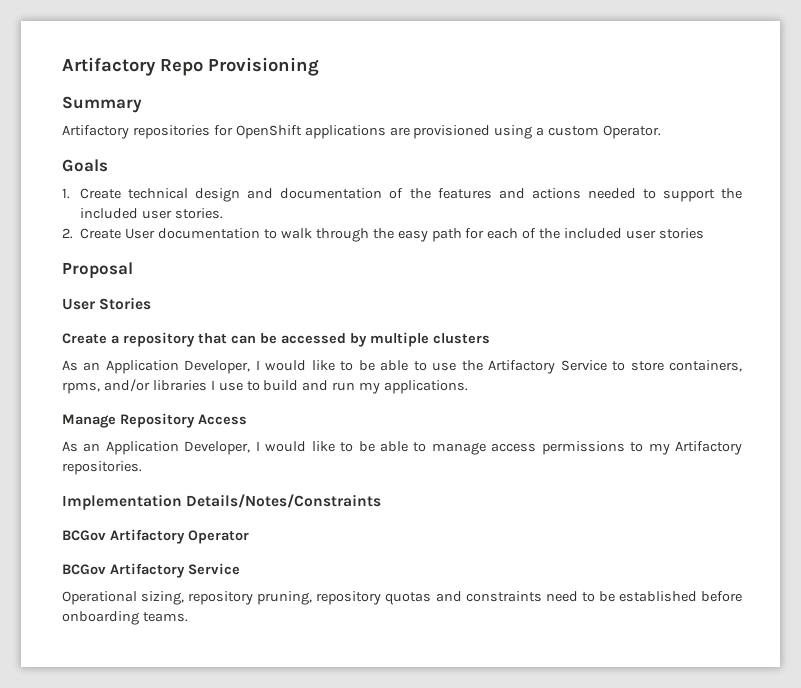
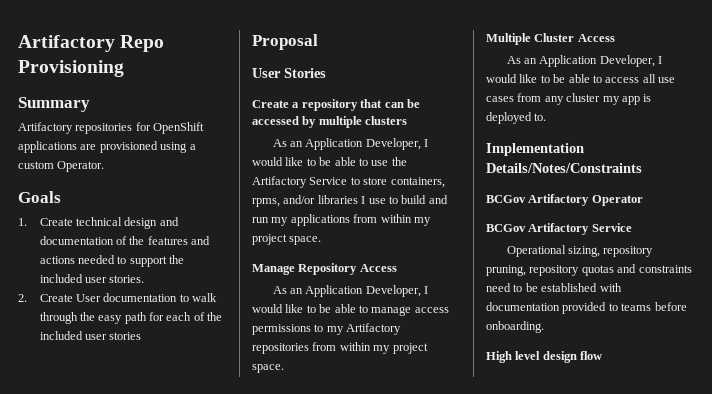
- As an Application Developer, I would like to be able to use the Artifactory Service to store containers, rpms, and/or libraries I use to build and run my applications.
+ As an Application Developer, I would like to be able to use the Artifactory Service to store containers, rpms, and/or libraries I use to build and run my applications from within my project space.
- As an Application Developer, I would like to be able to manage access permissions to my Artifactory repositories.
+ As an Application Developer, I would like to be able to manage access permissions to my Artifactory repositories from within my project space.
+ Multiple Cluster Access
+ As an Application Developer, I would like to be able to access all use cases from any cluster my app is deployed to.
- Operational sizing, repository pruning, repository quotas and constraints need to be established before onboarding teams.
+ Operational sizing, repository pruning, repository quotas and constraints need to be established with documentation provided to teams before onboarding.
+ High level design flow

